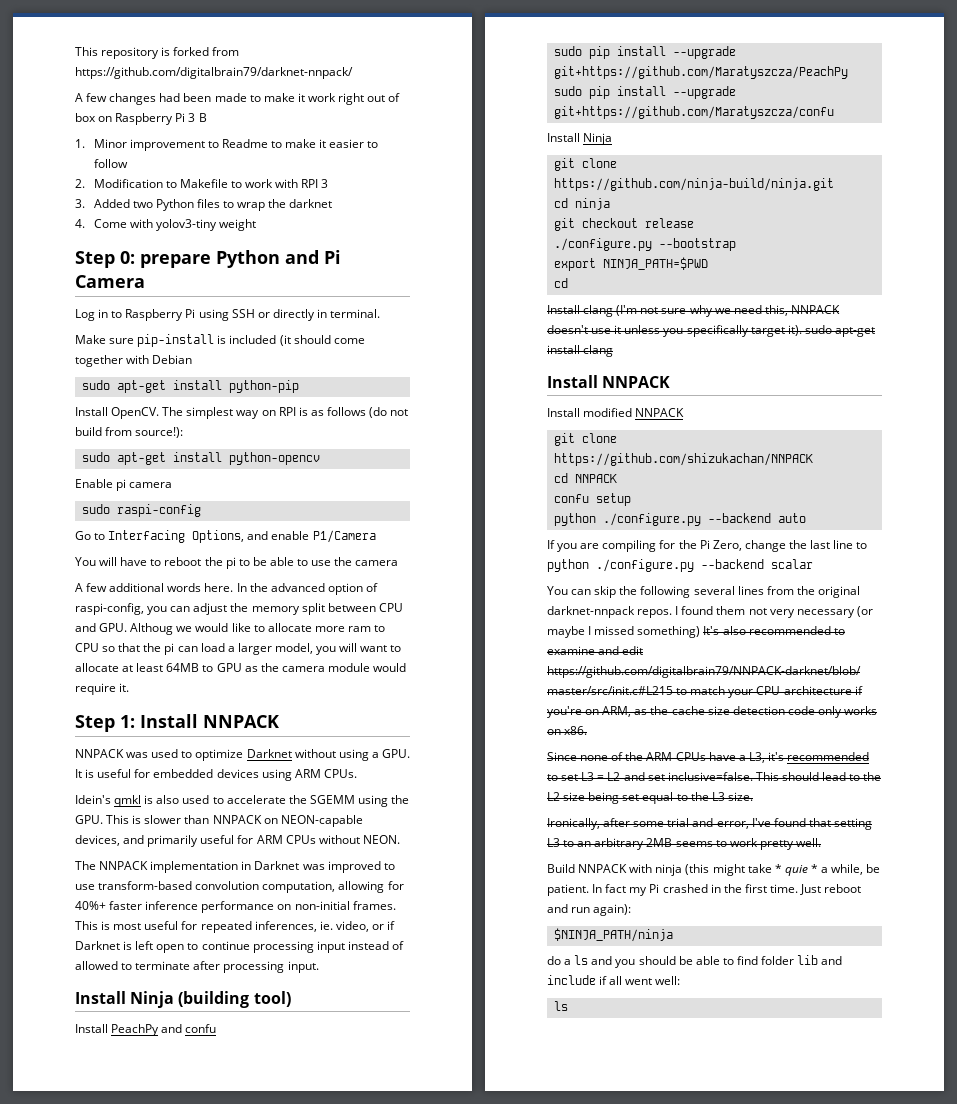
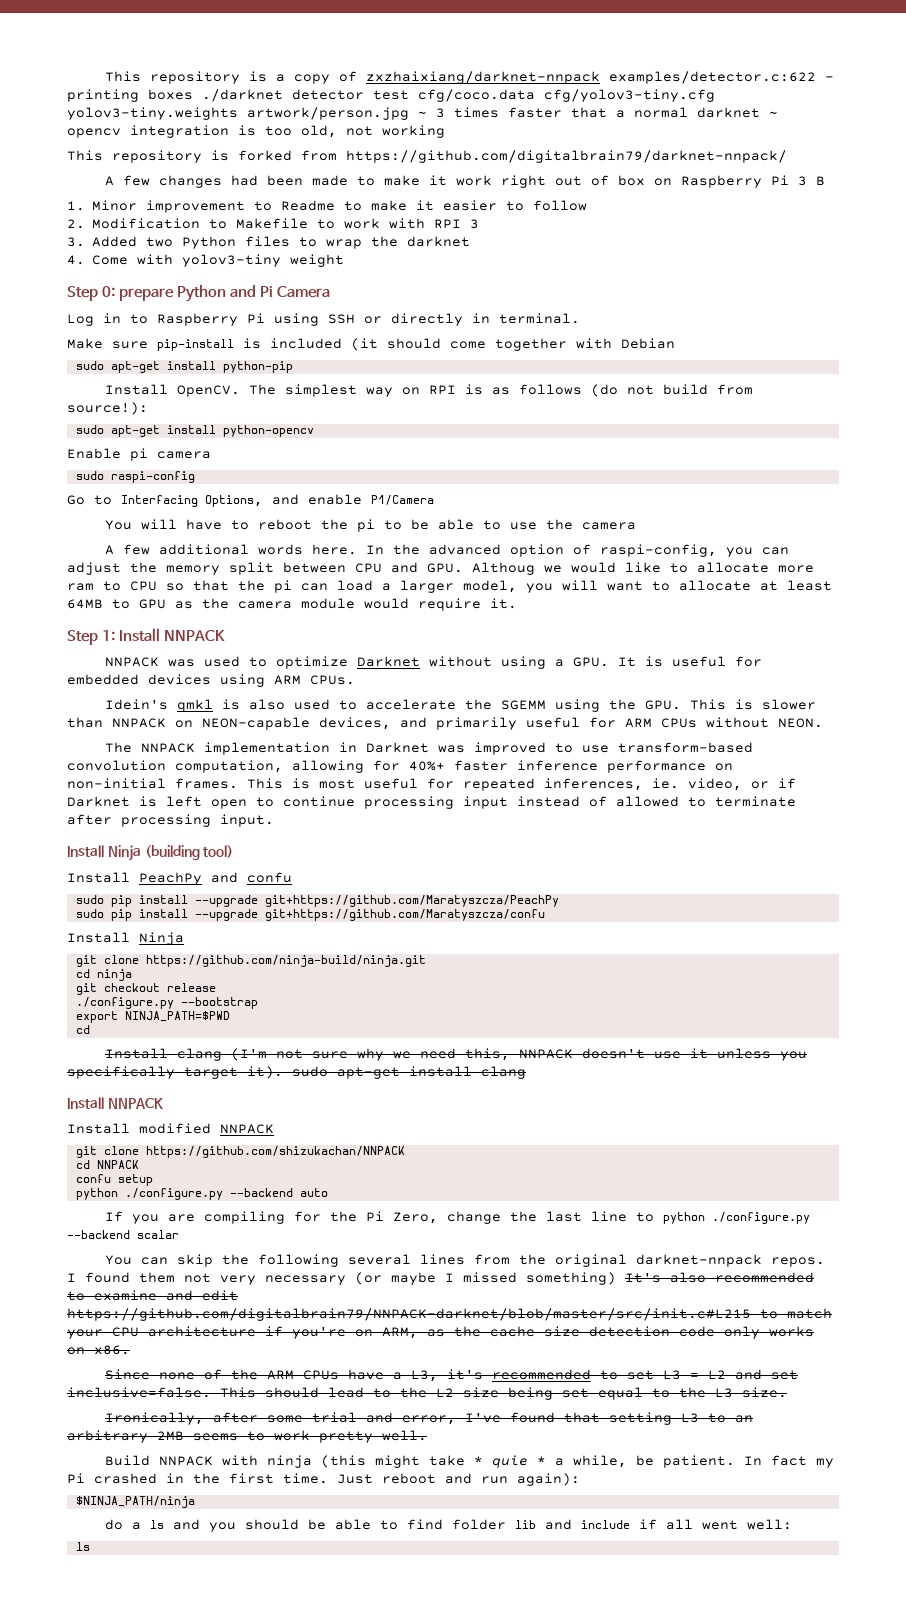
+ This repository is a copy of zxzhaixiang/darknet-nnpack examples/detector.c:622 - printing boxes ./darknet detector test cfg/coco.data cfg/yolov3-tiny.cfg yolov3-tiny.weights artwork/person.jpg ~ 3 times faster that a normal darknet ~ opencv integration is too old, not working

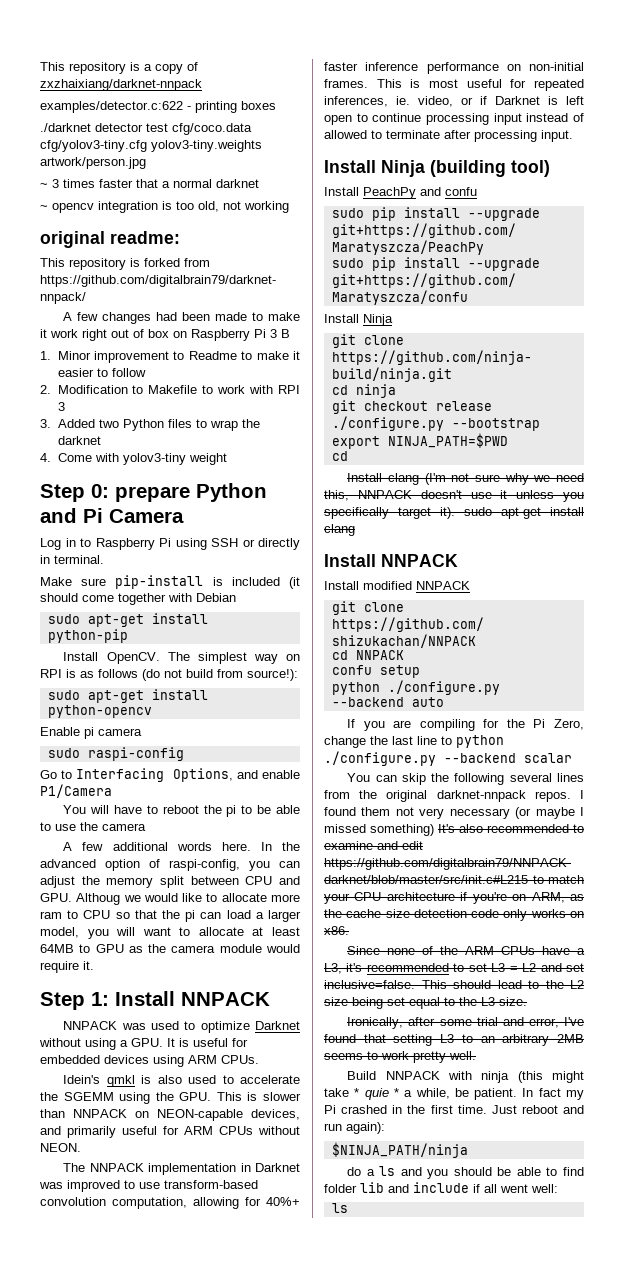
- This repository is a copy of zxzhaixiang/darknet-nnpack examples/detector.c:622 - printing boxes ./darknet detector test cfg/coco.data cfg/yolov3-tiny.cfg yolov3-tiny.weights artwork/person.jpg ~ 3 times faster that a normal darknet ~ opencv integration is too old, not working
+ This repository is a copy of zxzhaixiang/darknet-nnpack
+ examples/detector.c:622 - printing boxes
+ ./darknet detector test cfg/coco.data cfg/yolov3-tiny.cfg yolov3-tiny.weights artwork/person.jpg
+ ~ 3 times faster that a normal darknet
+ ~ opencv integration is too old, not working
+ original readme:

